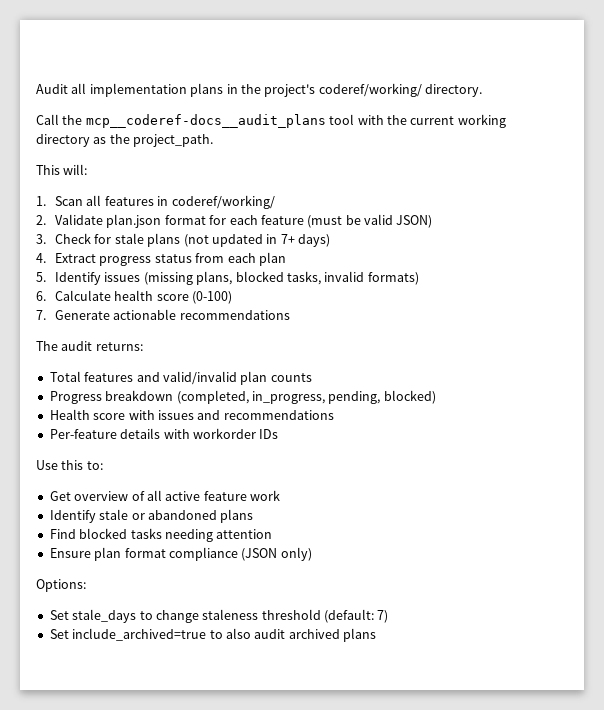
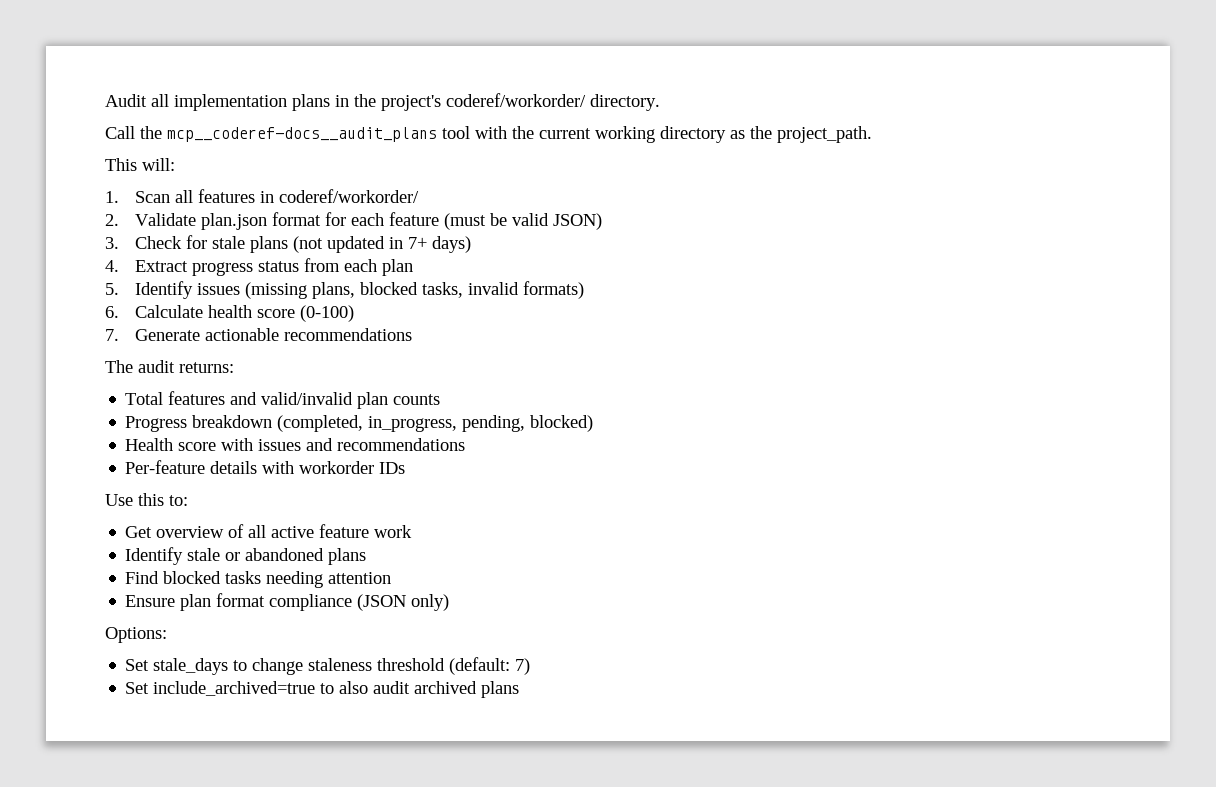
- Audit all implementation plans in the project's coderef/working/ directory.
+ Audit all implementation plans in the project's coderef/workorder/ directory.
- 1. Scan all features in coderef/working/
+ 1. Scan all features in coderef/workorder/

